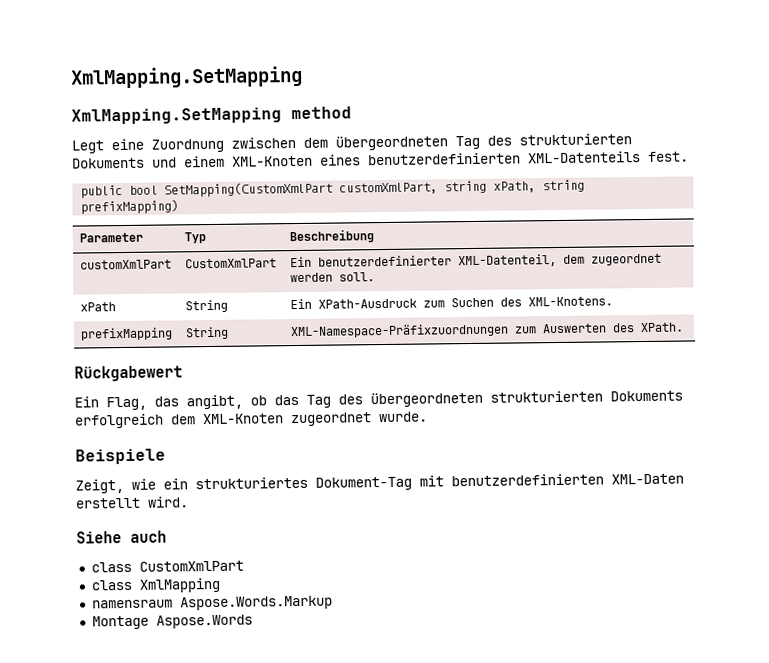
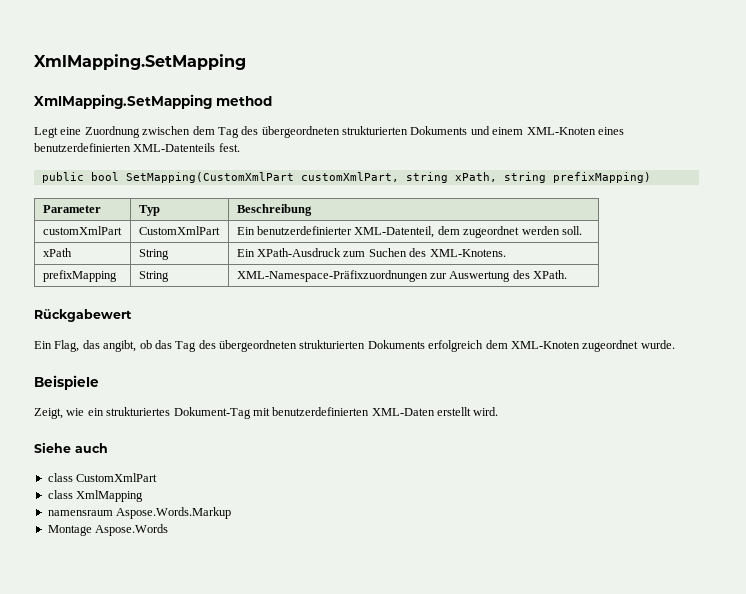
- Legt eine Zuordnung zwischen dem übergeordneten Tag des strukturierten Dokuments und einem XML-Knoten eines benutzerdefinierten XML-Datenteils fest.
+ Legt eine Zuordnung zwischen dem Tag des übergeordneten strukturierten Dokuments und einem XML-Knoten eines benutzerdefinierten XML-Datenteils fest.
- prefixMapping | String | XML-Namespace-Präfixzuordnungen zum Auswerten des XPath.
+ prefixMapping | String | XML-Namespace-Präfixzuordnungen zur Auswertung des XPath.

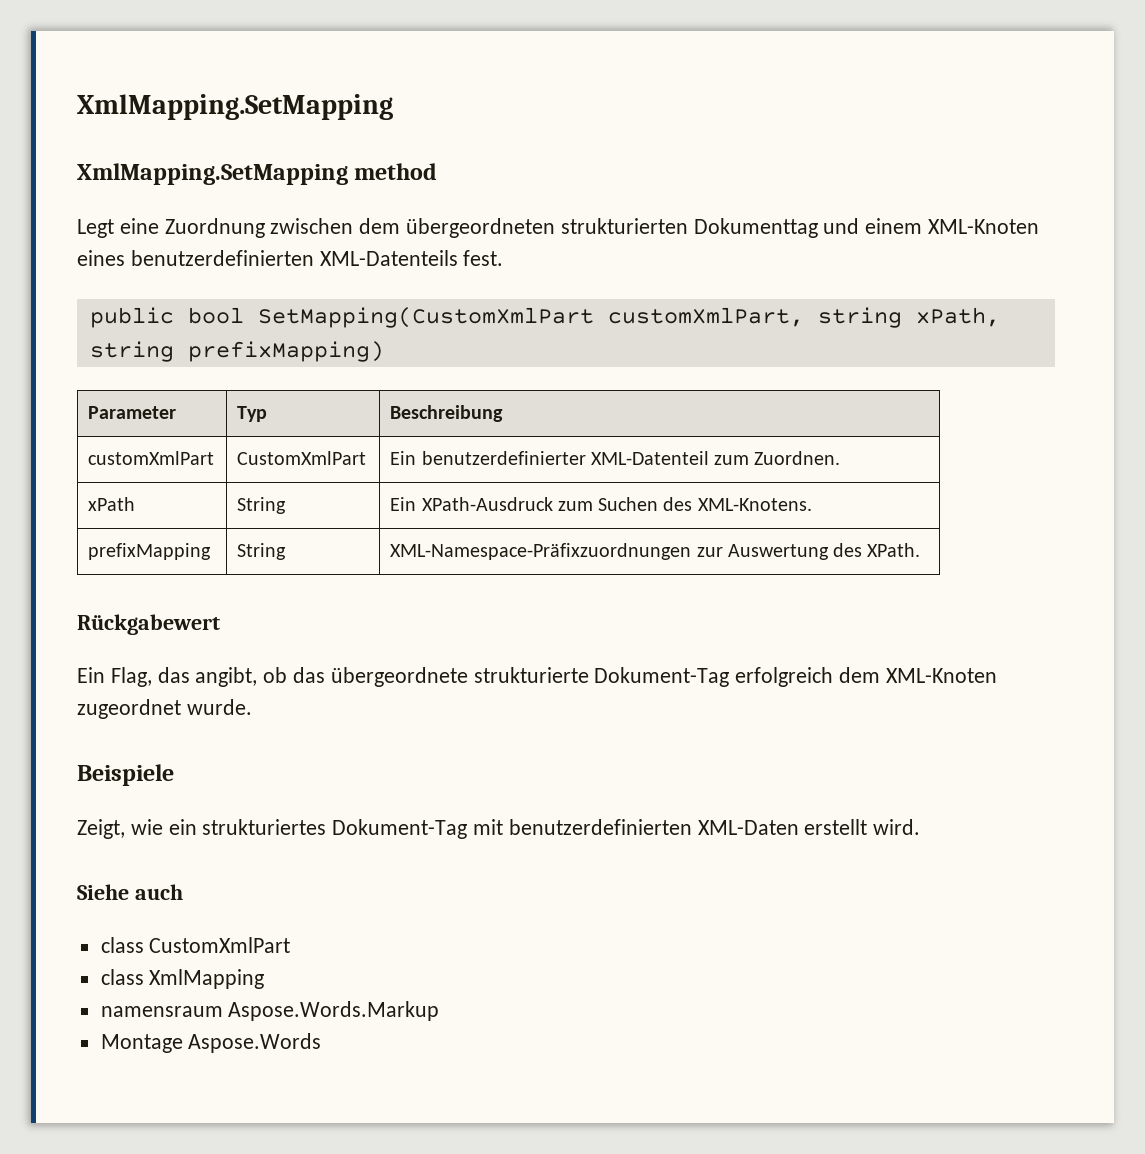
- Legt eine Zuordnung zwischen dem Tag des übergeordneten strukturierten Dokuments und einem XML-Knoten eines benutzerdefinierten XML-Datenteils fest.
+ Legt eine Zuordnung zwischen dem übergeordneten strukturierten Dokumenttag und einem XML-Knoten eines benutzerdefinierten XML-Datenteils fest.
- customXmlPart | CustomXmlPart | Ein benutzerdefinierter XML-Datenteil, dem zugeordnet werden soll.
+ customXmlPart | CustomXmlPart | Ein benutzerdefinierter XML-Datenteil zum Zuordnen.
- Ein Flag, das angibt, ob das Tag des übergeordneten strukturierten Dokuments erfolgreich dem XML-Knoten zugeordnet wurde.
+ Ein Flag, das angibt, ob das übergeordnete strukturierte Dokument-Tag erfolgreich dem XML-Knoten zugeordnet wurde.

